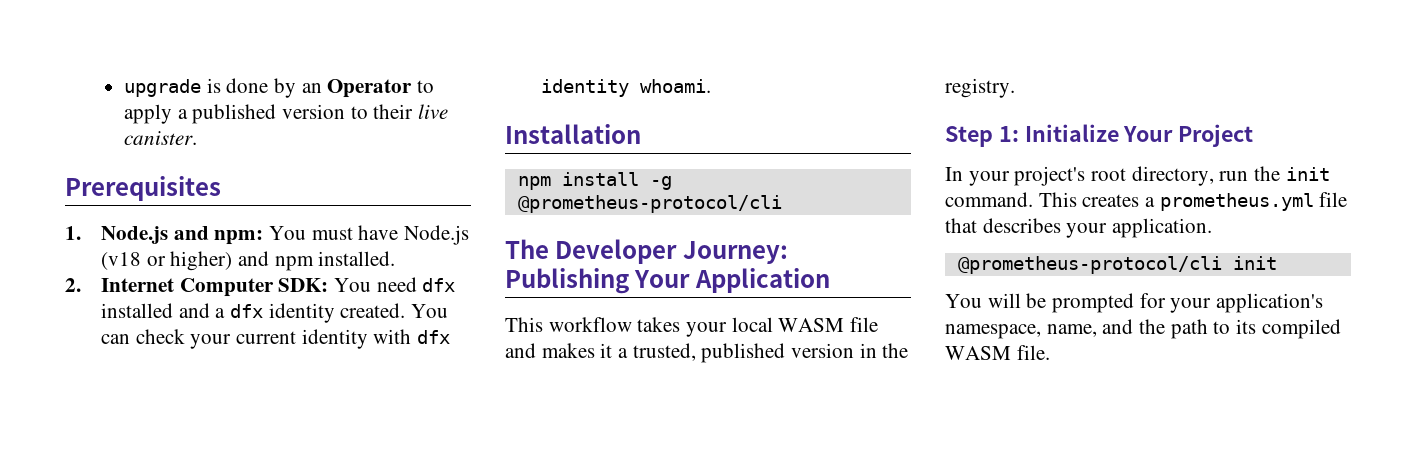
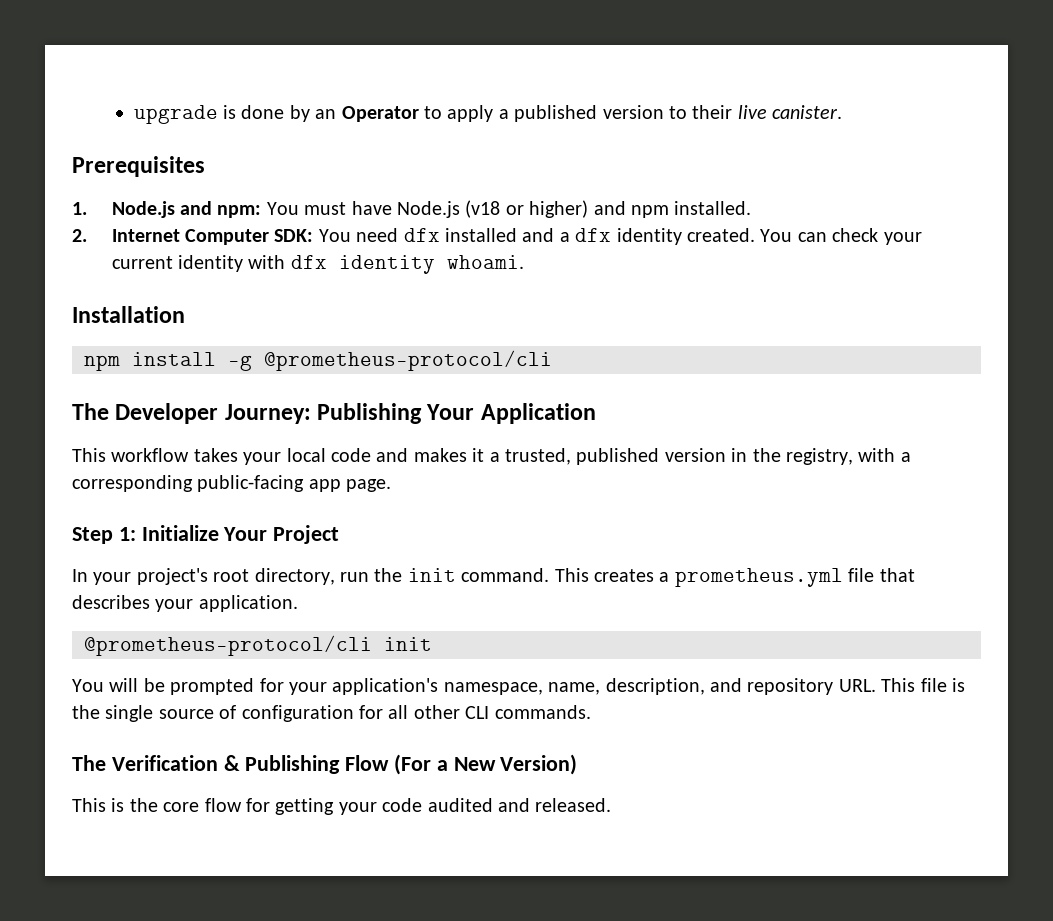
- This workflow takes your local WASM file and makes it a trusted, published version in the registry.
+ This workflow takes your local code and makes it a trusted, published version in the registry, with a corresponding public-facing app page.
- You will be prompted for your application's namespace, name, and the path to its compiled WASM file.
+ You will be prompted for your application's namespace, name, description, and repository URL. This file is the single source of configuration for all other CLI commands.
+ The Verification & Publishing Flow (For a New Version)
+ This is the core flow for getting your code audited and released.

